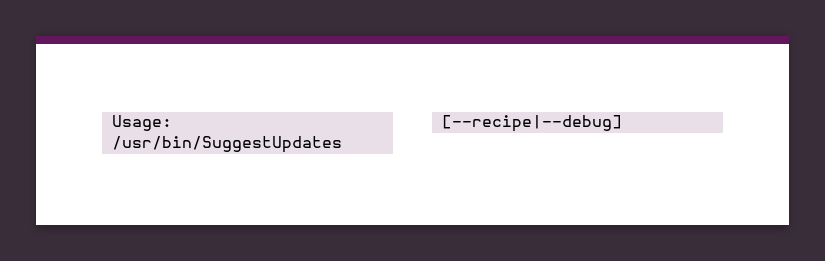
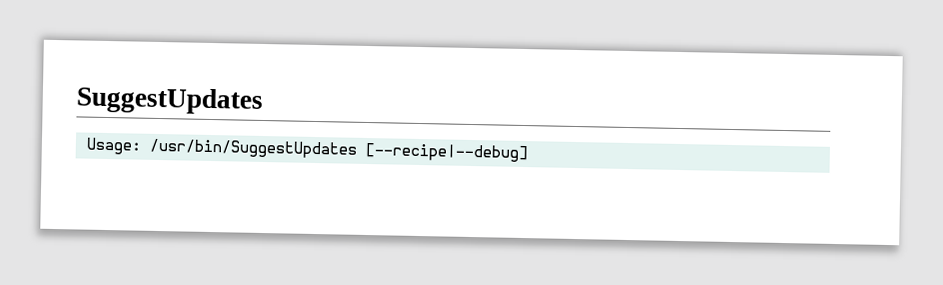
+ SuggestUpdates

